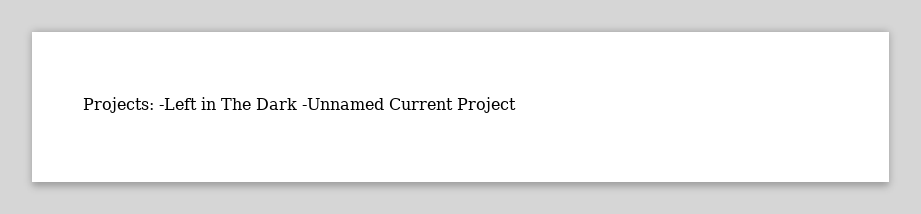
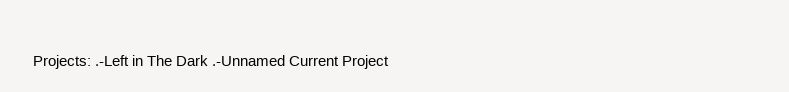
- Projects: -Left in The Dark -Unnamed Current Project
+ Projects: .-Left in The Dark .-Unnamed Current Project

